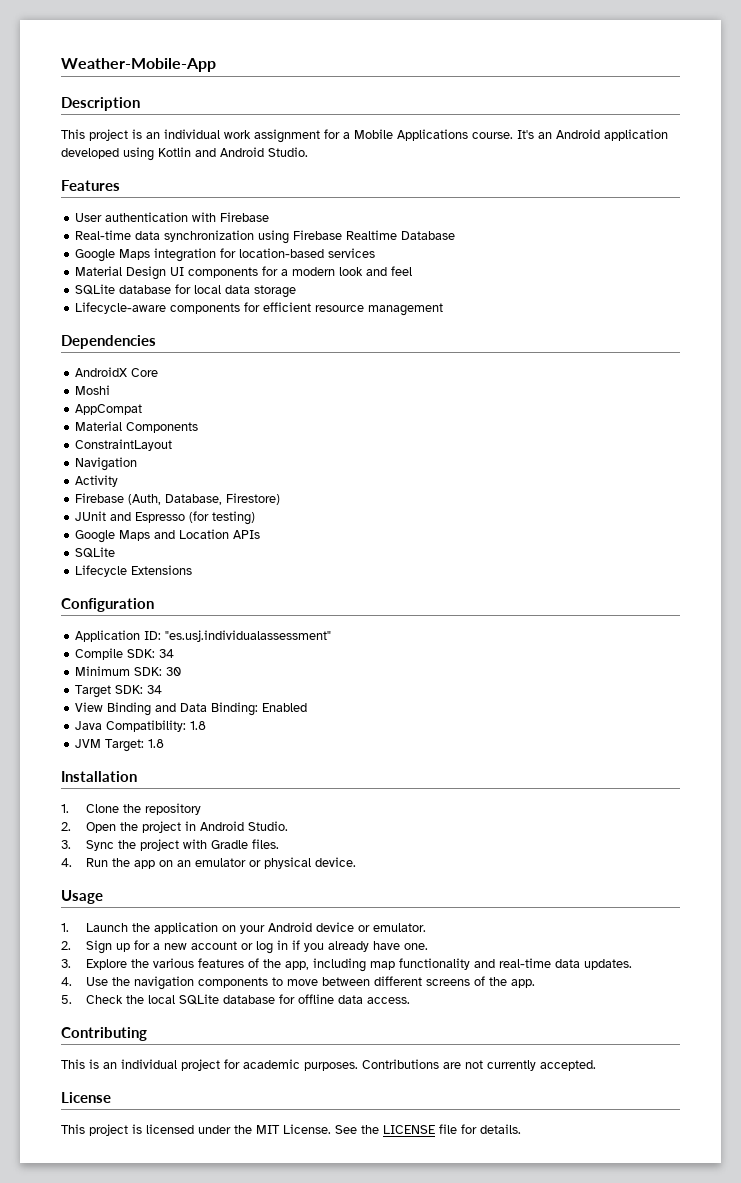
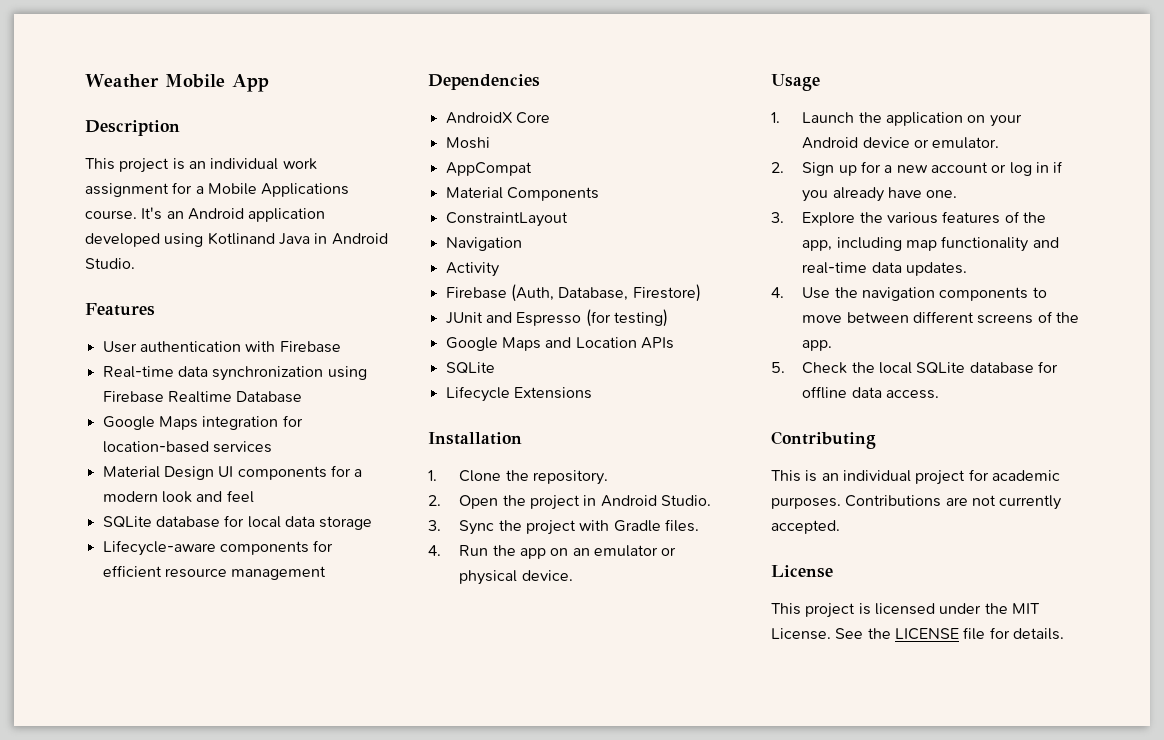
- Weather-Mobile-App
+ Weather Mobile App
- It's an Android application developed using Kotlin and Android Studio.
+ It's an Android application developed using Kotlinand Java in Android Studio.
- Configuration
- Application ID: "es.usj.individualassessment"
- Compile SDK: 34
- Minimum SDK: 30
- Target SDK: 34
- View Binding and Data Binding: Enabled
- Java Compatibility: 1.8
- JVM Target: 1.8
- 1. Clone the repository
+ 1. Clone the repository.

